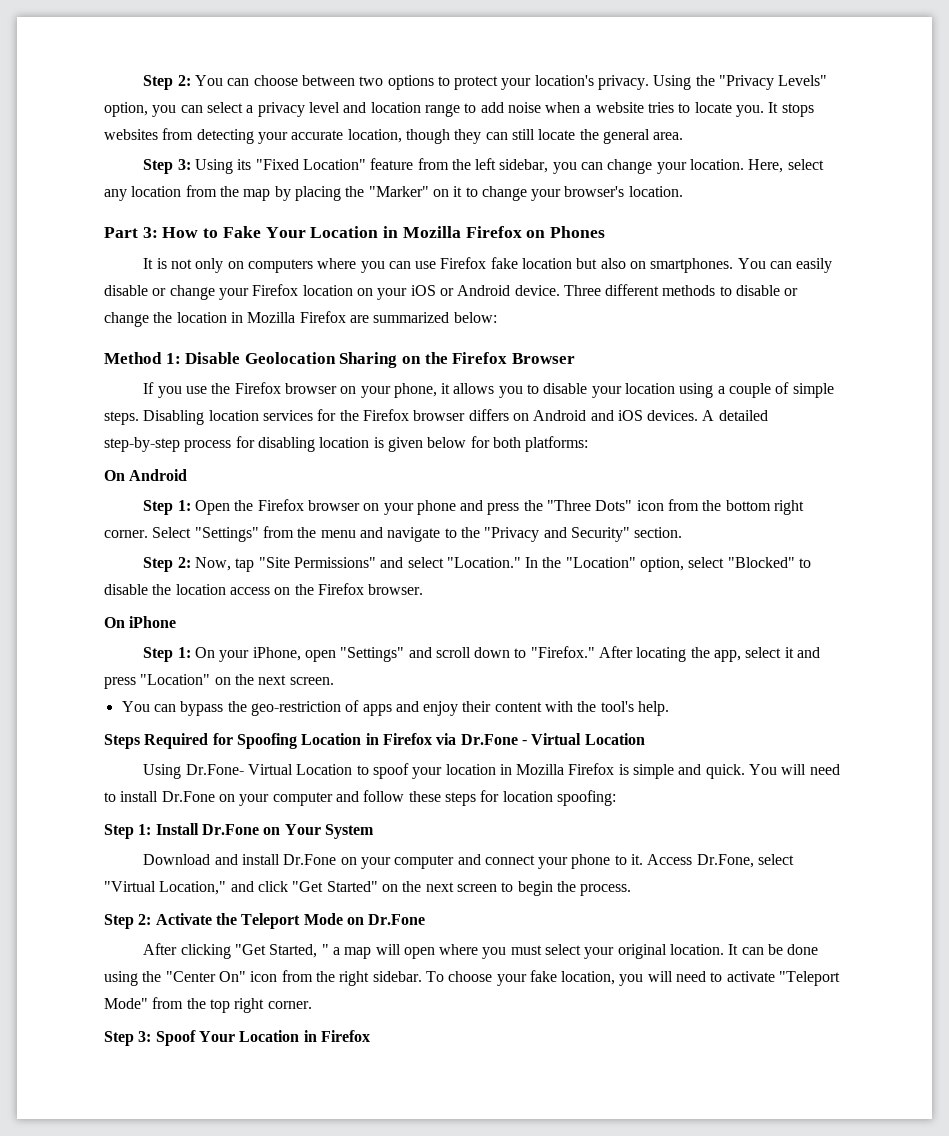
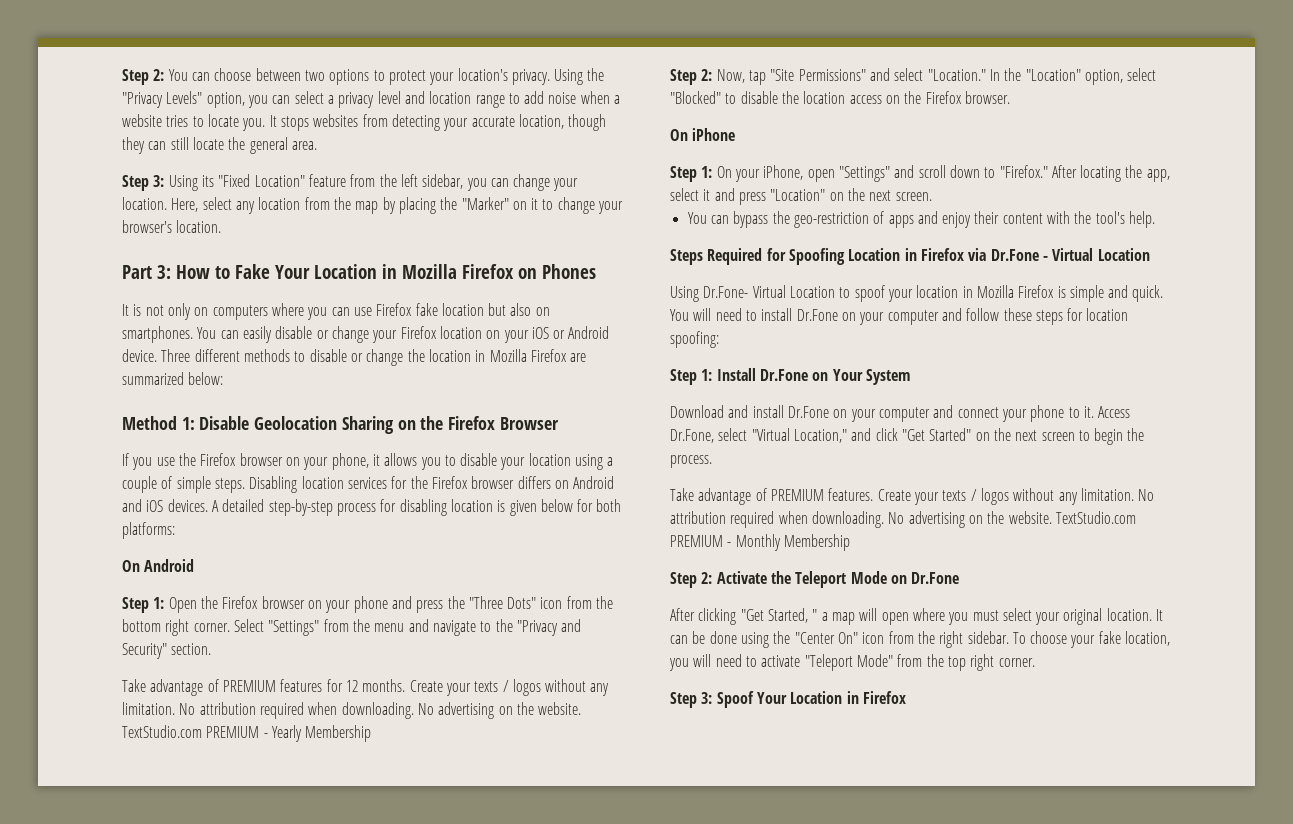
+ Take advantage of PREMIUM features for 12 months. Create your texts / logos without any limitation. No attribution required when downloading. No advertising on the website. TextStudio.com PREMIUM - Yearly Membership
+ Take advantage of PREMIUM features. Create your texts / logos without any limitation. No attribution required when downloading. No advertising on the website. TextStudio.com PREMIUM - Monthly Membership

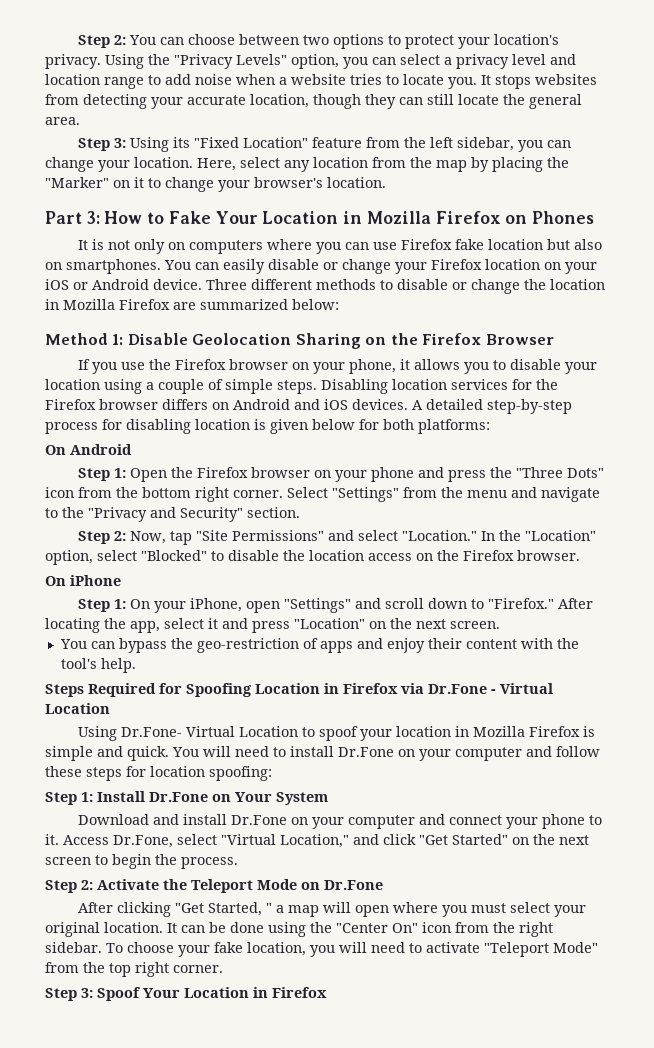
- Take advantage of PREMIUM features for 12 months. Create your texts / logos without any limitation. No attribution required when downloading. No advertising on the website. TextStudio.com PREMIUM - Yearly Membership
- Take advantage of PREMIUM features. Create your texts / logos without any limitation. No attribution required when downloading. No advertising on the website. TextStudio.com PREMIUM - Monthly Membership

